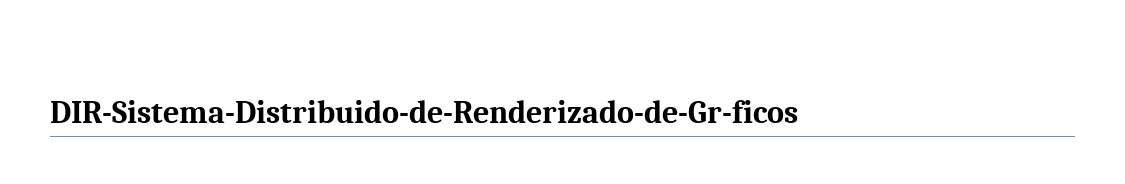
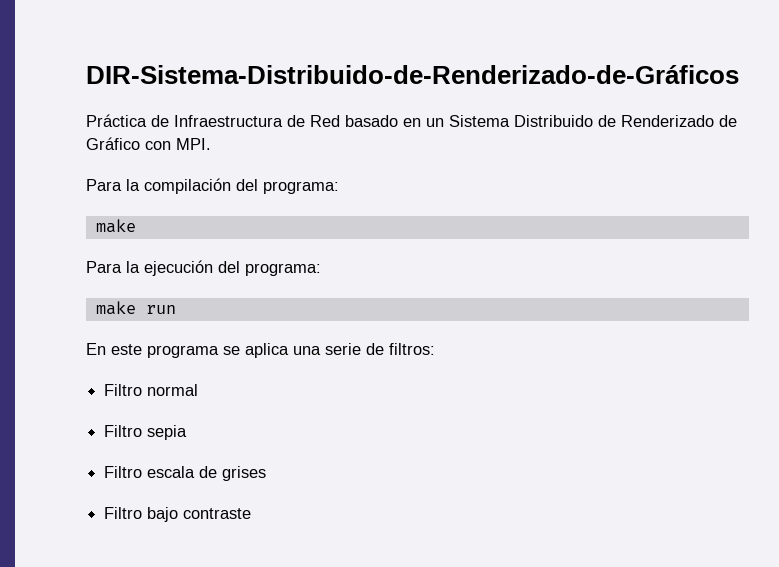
- DIR-Sistema-Distribuido-de-Renderizado-de-Gr-ficos
+ DIR-Sistema-Distribuido-de-Renderizado-de-Gráficos
+ Práctica de Infraestructura de Red basado en un Sistema Distribuido de Renderizado de Gráfico con MPI.
+ Para la compilación del programa:
+ make
+ Para la ejecución del programa:
+ make run
+ En este programa se aplica una serie de filtros:
+ Filtro normal
+ Filtro sepia
+ Filtro escala de grises
+ Filtro bajo contraste

